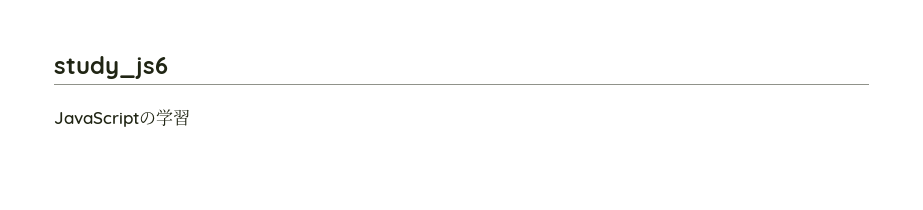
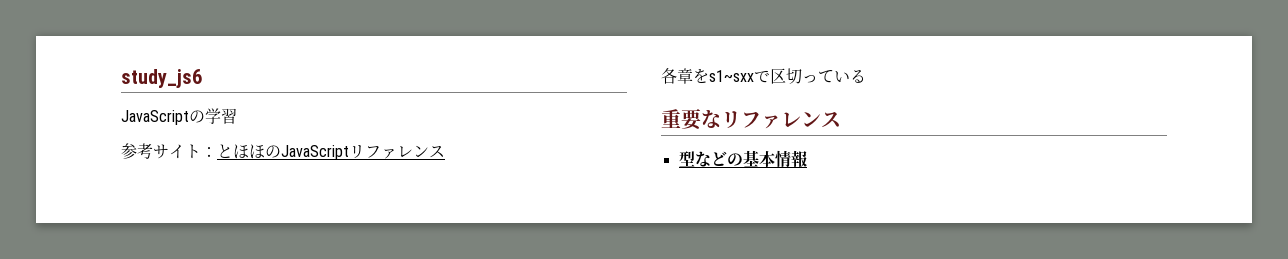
+ 参考サイト：とほほのJavaScriptリファレンス
+ 各章をs1~sxxで区切っている
+ 重要なリファレンス
+ 型などの基本情報

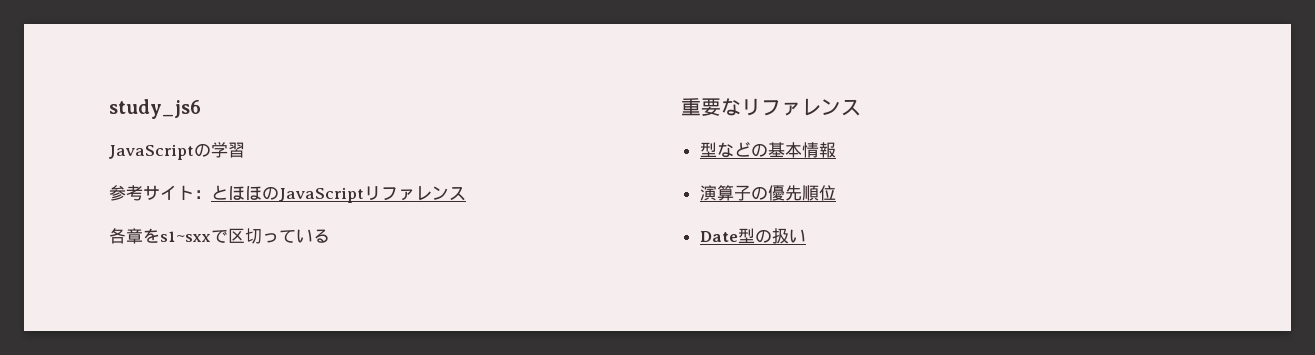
+ 演算子の優先順位
+ Date型の扱い

